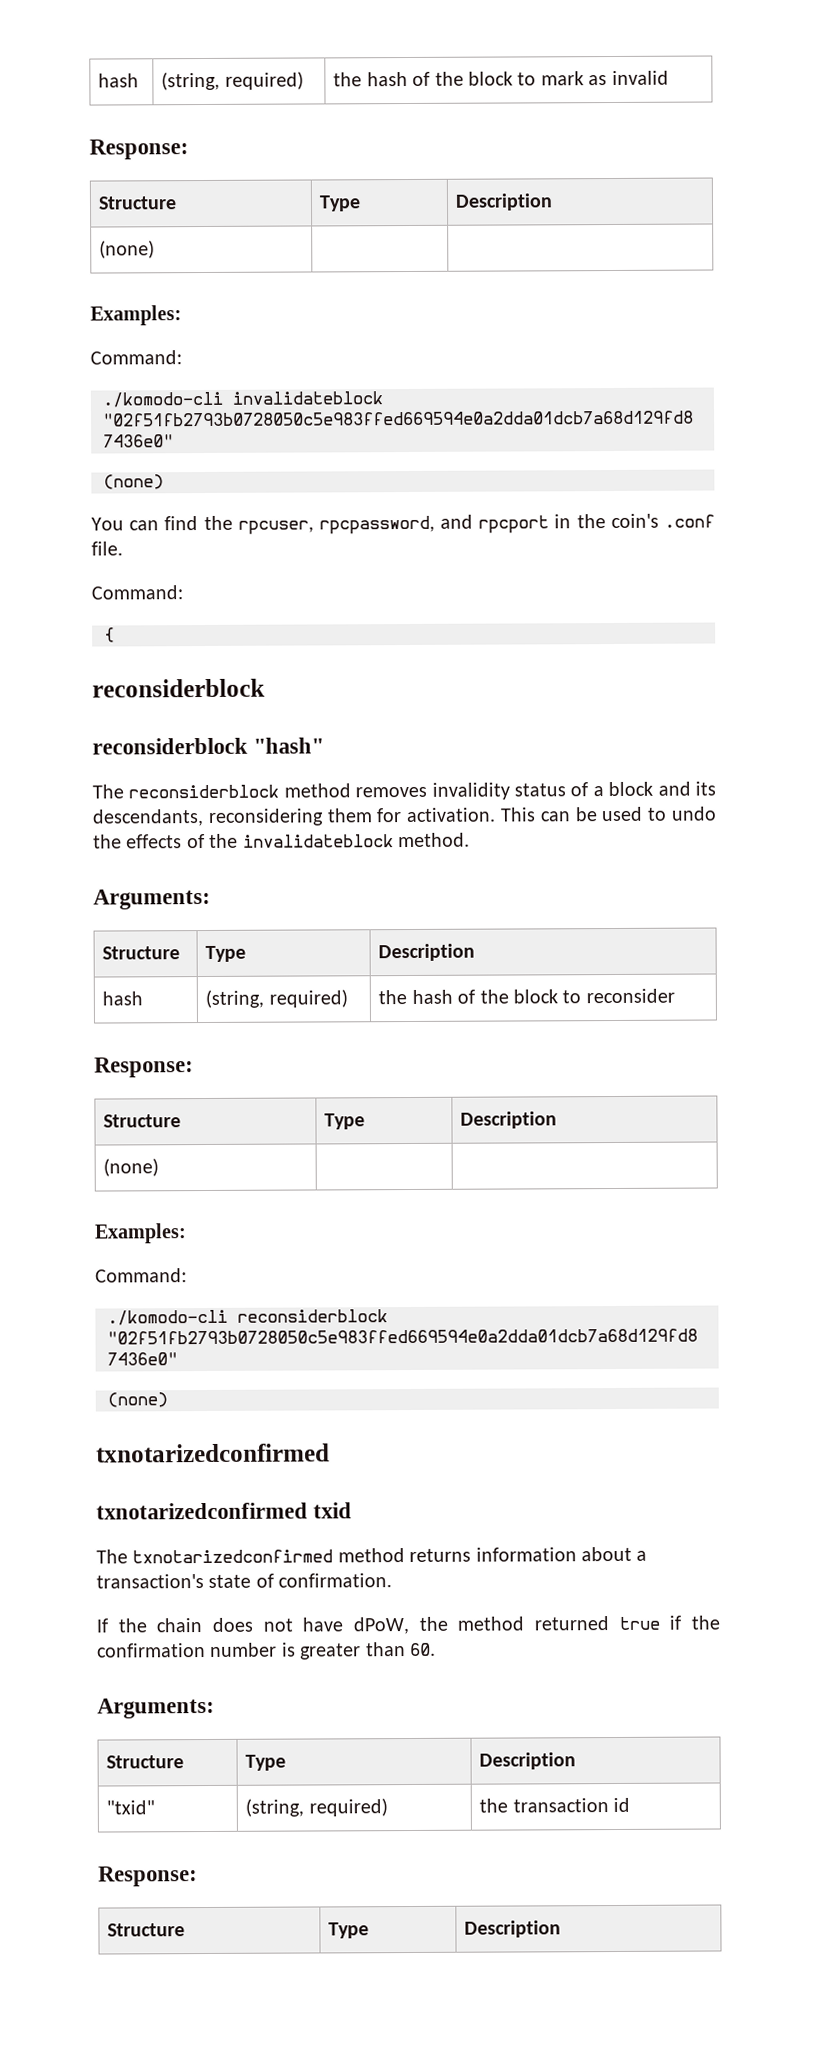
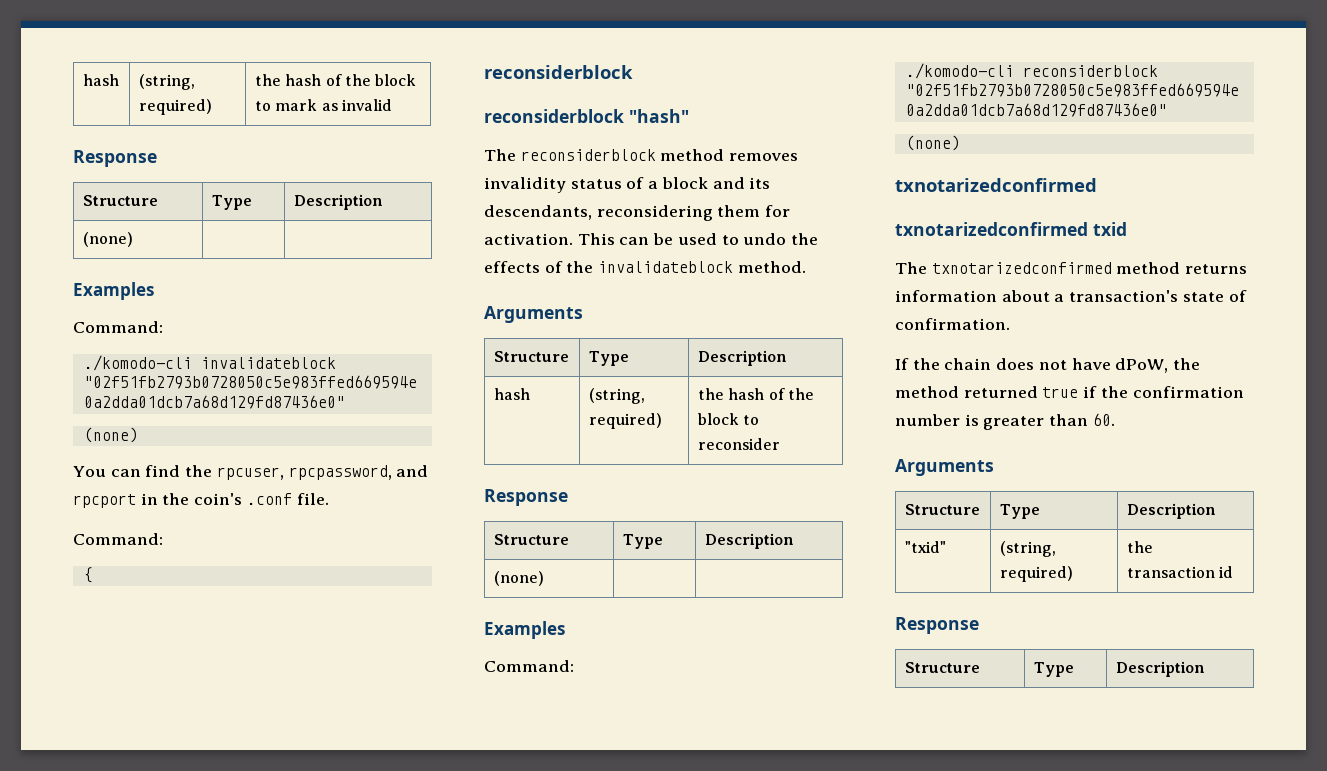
  hash | (string, required) | the hash of the block to mark as invalid
- Response:
+ Response
  Structure | Type | Description
  (none) | |
- Examples:
+ Examples
  This can be used to undo the effects of the invalidateblock method.
- Arguments:
+ Arguments
  hash | (string, required) | the hash of the block to reconsider
- Response:
+ Response
  Structure | Type | Description
  (none) | |
- Examples:
+ Examples
  If the chain does not have dPoW, the method returned true if the confirmation number is greater than 60.
- Arguments:
+ Arguments
  "txid" | (string, required) | the transaction id
- Response:
+ Response

